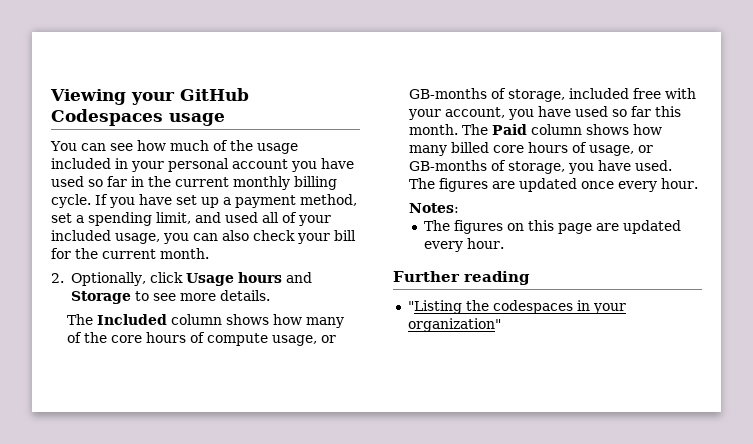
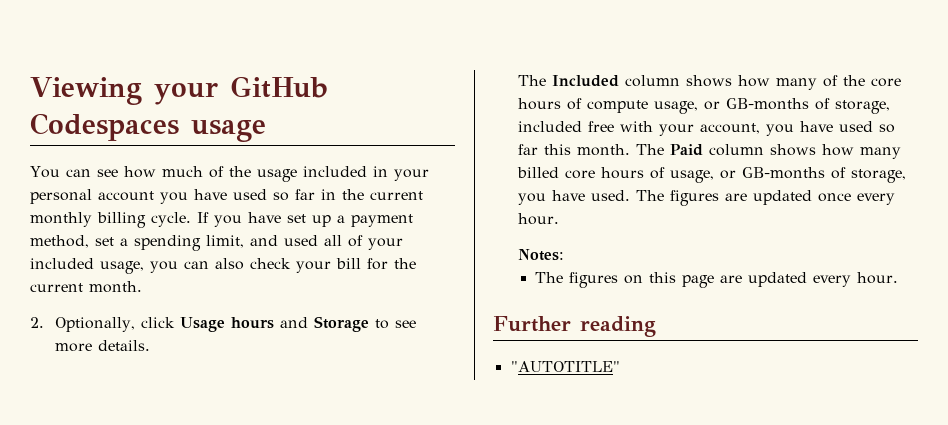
- "Listing the codespaces in your organization"
+ "AUTOTITLE"

